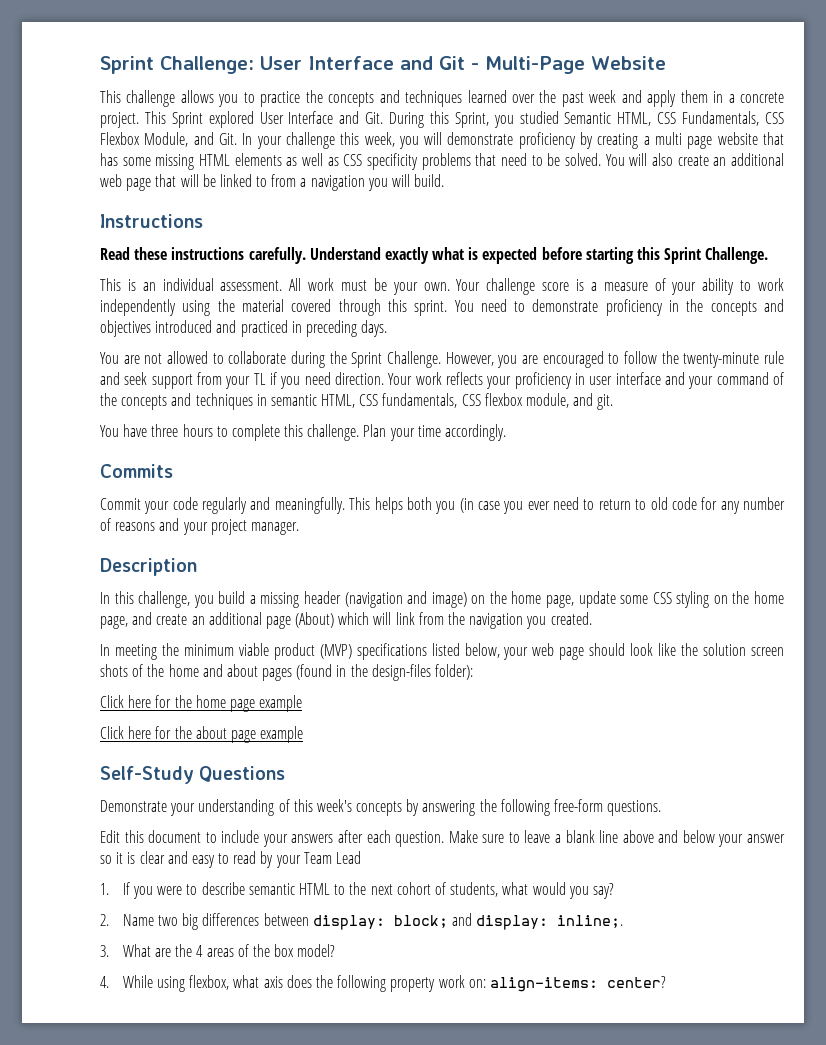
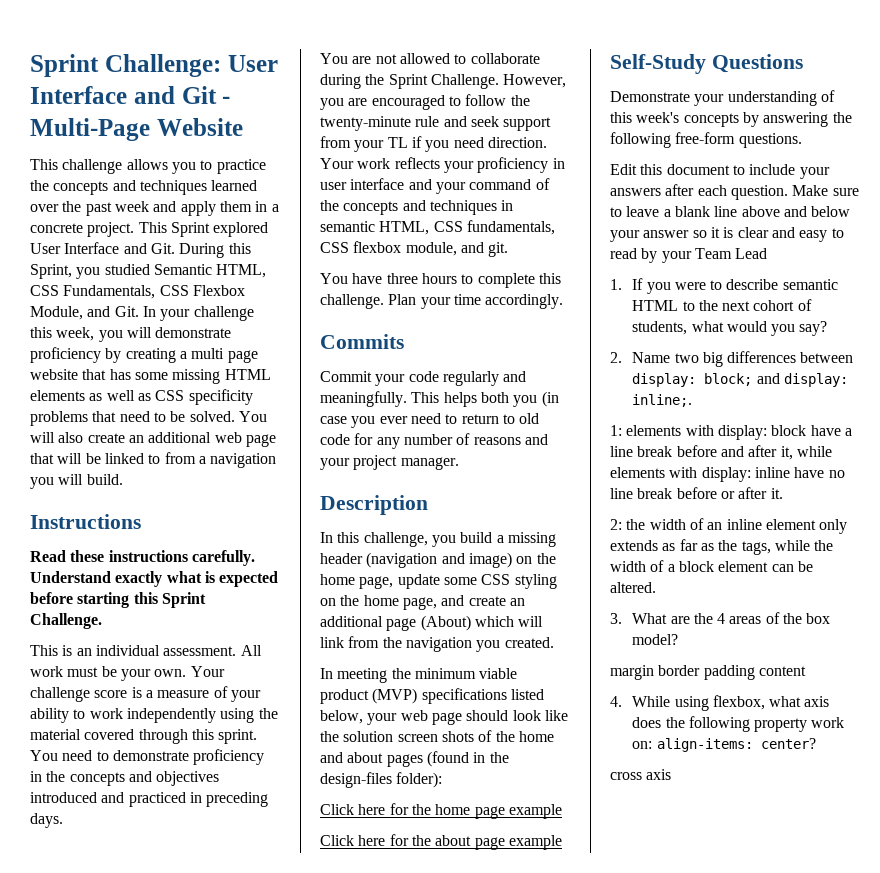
+ 1: elements with display: block have a line break before and after it, while elements with display: inline have no line break before or after it.
+ 2: the width of an inline element only extends as far as the tags, while the width of a block element can be altered.
+ margin border padding content
+ cross axis

